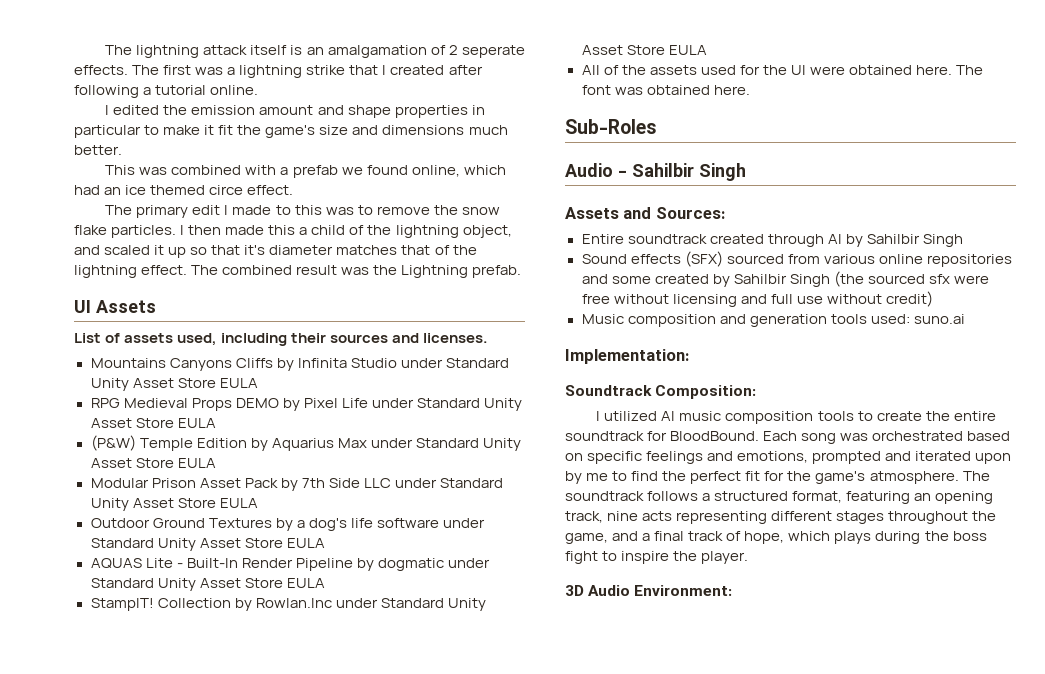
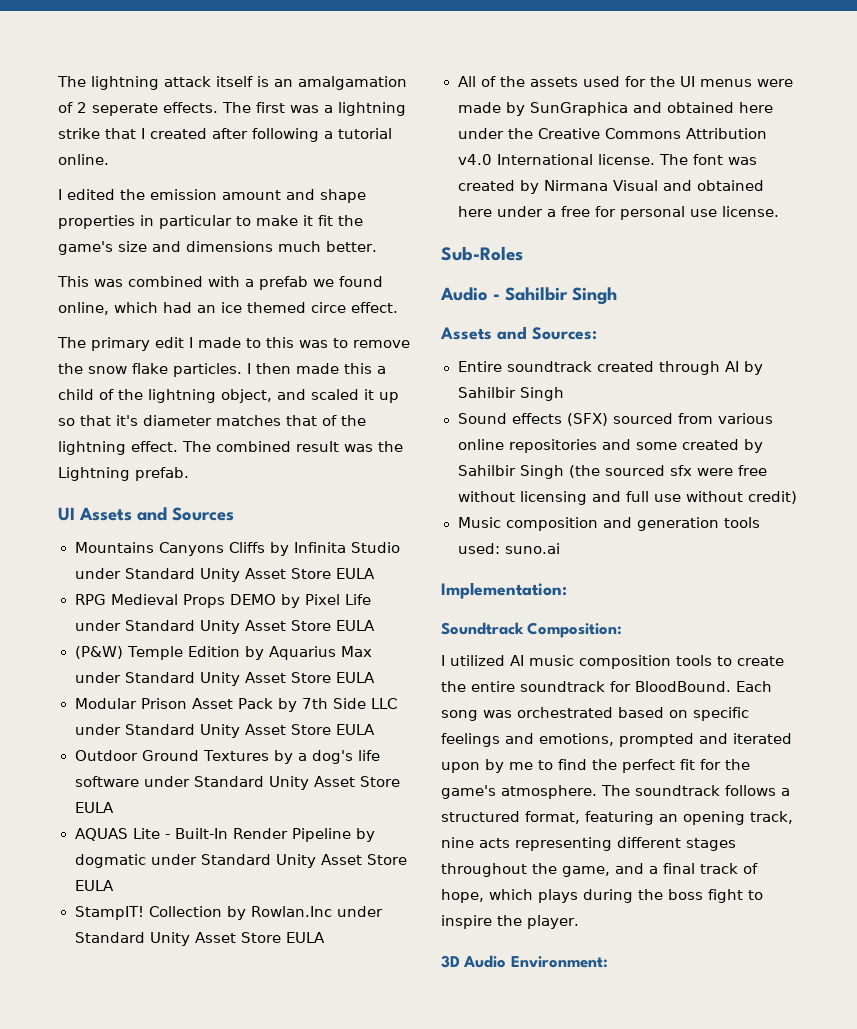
- UI Assets
- List of assets used, including their sources and licenses.
+ UI Assets and Sources
- All of the assets used for the UI were obtained here. The font was obtained here.
+ All of the assets used for the UI menus were made by SunGraphica and obtained here under the Creative Commons Attribution v4.0 International license. The font was created by Nirmana Visual and obtained here under a free for personal use license.

